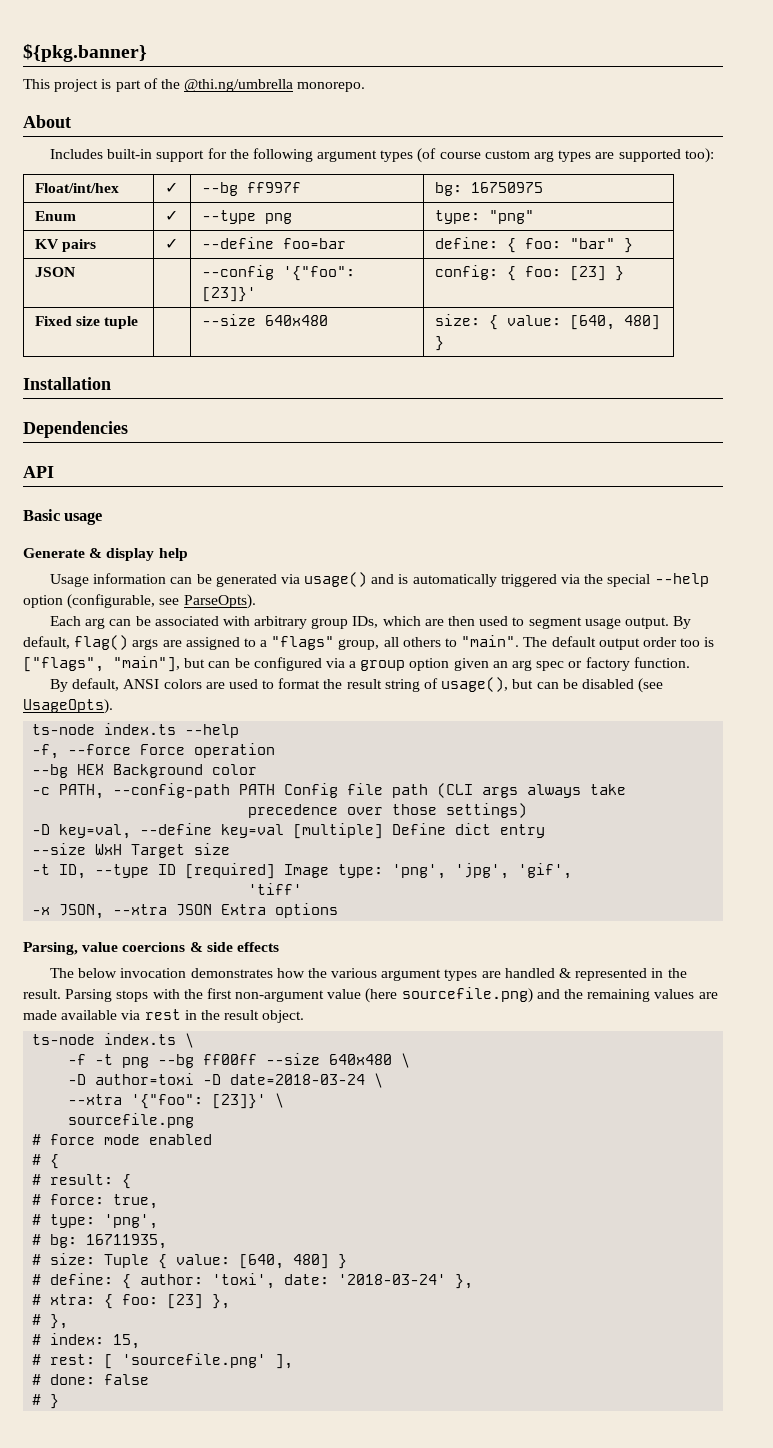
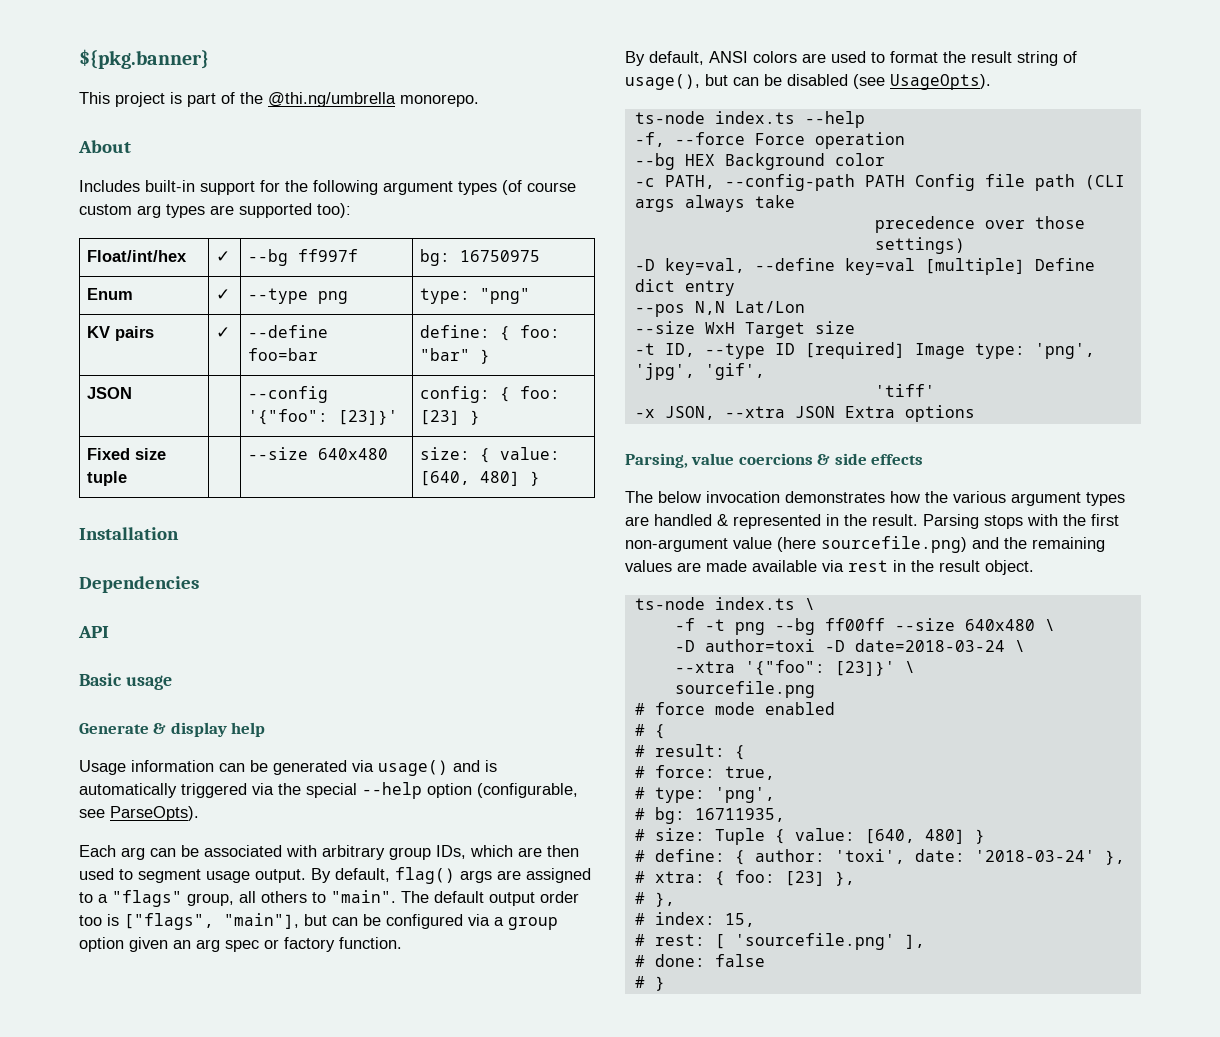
+ --pos N,N Lat/Lon

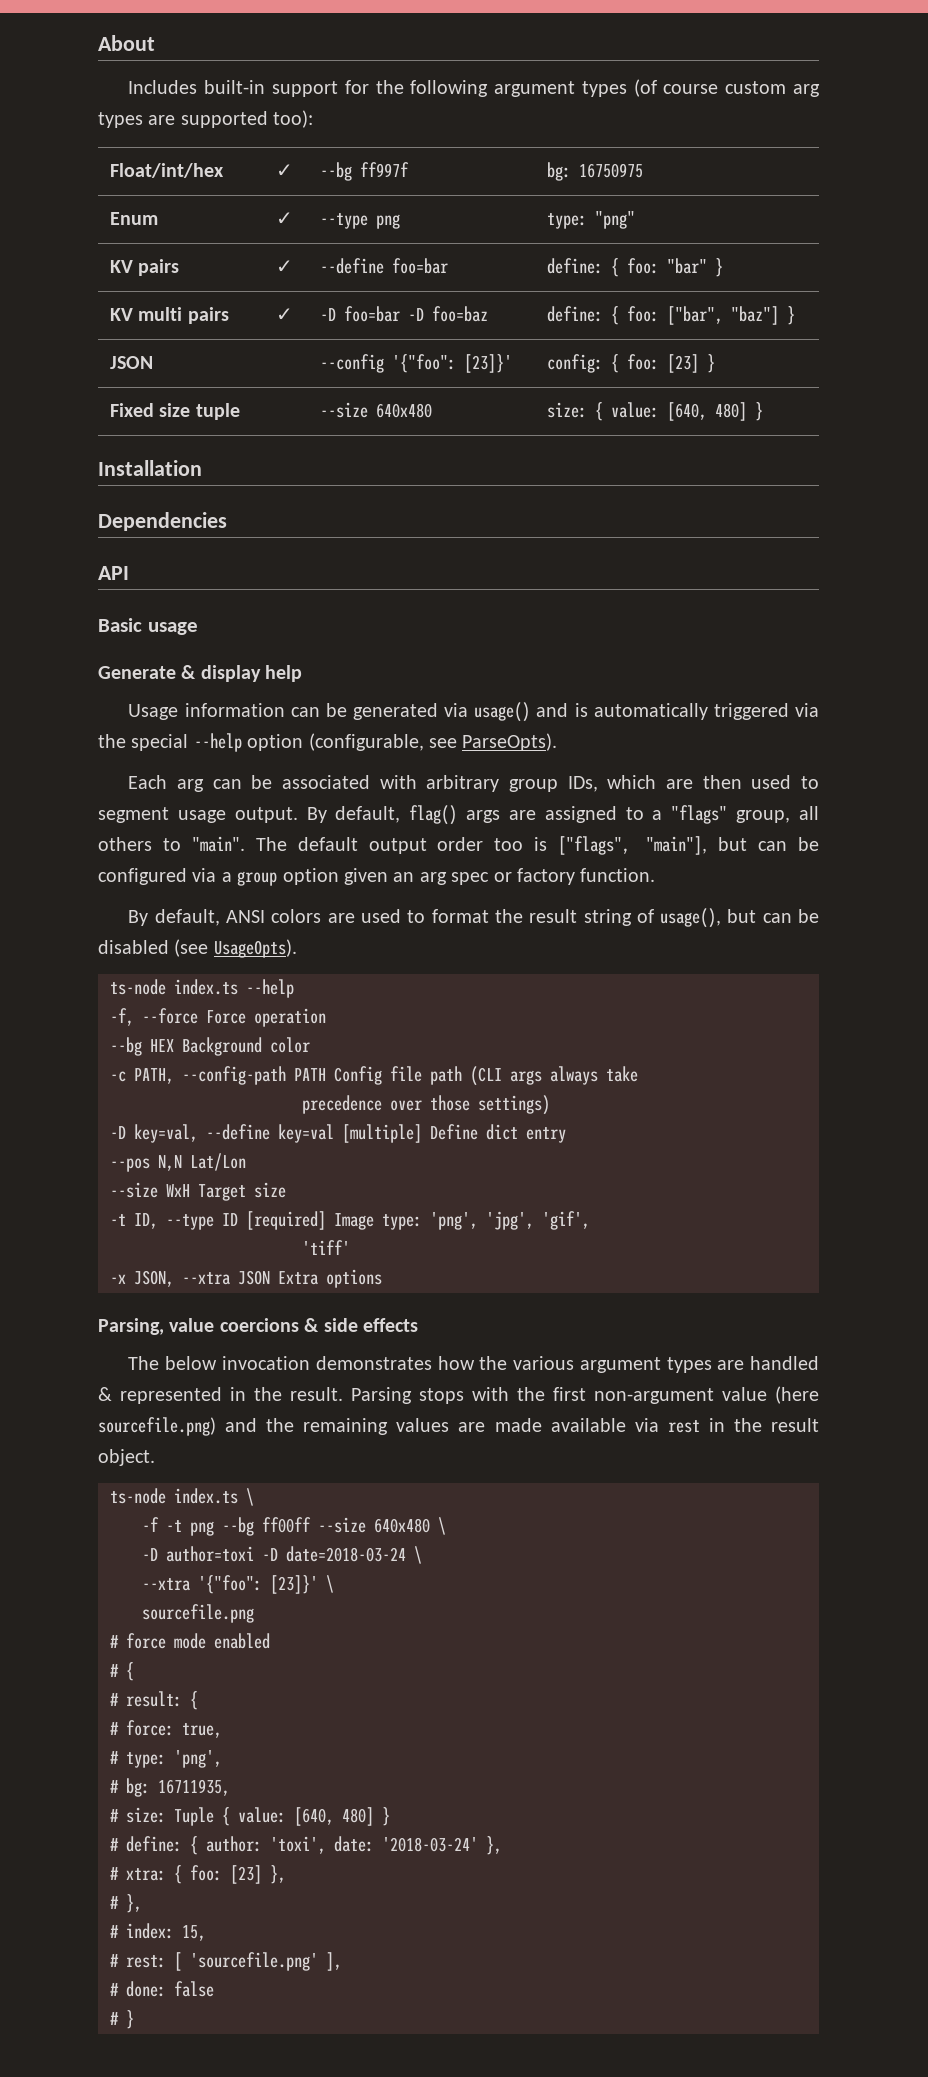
- ${pkg.banner}
- This project is part of the @thi.ng/umbrella monorepo.
+ KV multi pairs | ✓ | -D foo=bar -D foo=baz | define: { foo: ["bar", "baz"] }

